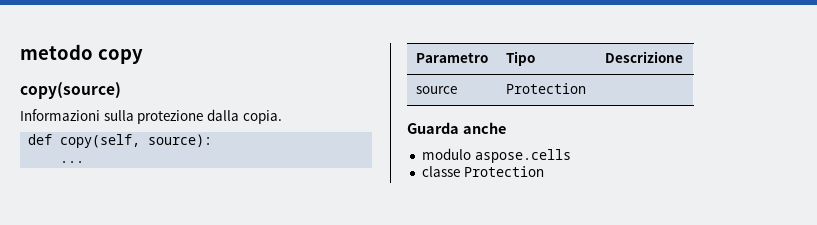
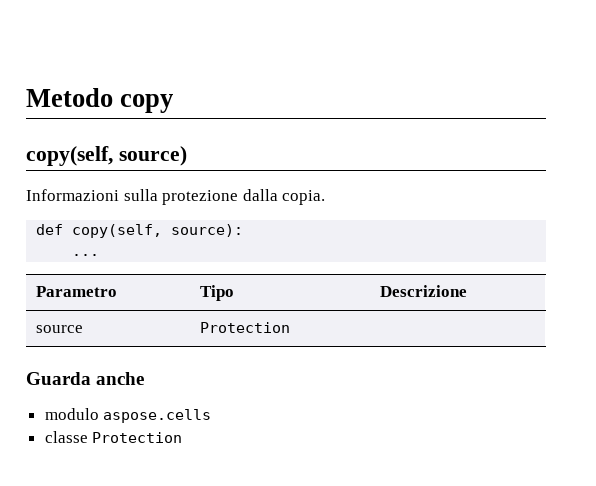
- metodo copy
+ Metodo copy
- copy(source)
+ copy(self, source)

